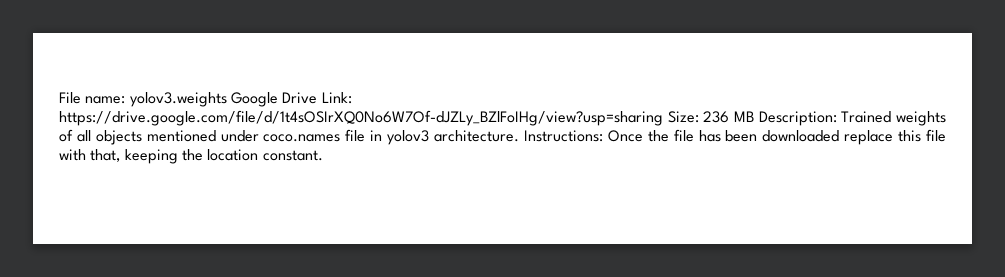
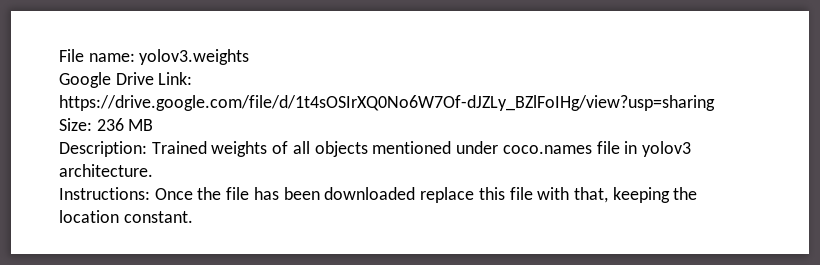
- File name: yolov3.weights Google Drive Link: https://drive.google.com/file/d/1t4sOSIrXQ0No6W7Of-dJZLy_BZlFoIHg/view?usp=sharing Size: 236 MB Description: Trained weights of all objects mentioned under coco.names file in yolov3 architecture. Instructions: Once the file has been downloaded replace this file with that, keeping the location constant.
+ File name: yolov3.weights
+ Google Drive Link: https://drive.google.com/file/d/1t4sOSIrXQ0No6W7Of-dJZLy_BZlFoIHg/view?usp=sharing
+ Size: 236 MB
+ Description: Trained weights of all objects mentioned under coco.names file in yolov3 architecture.
+ Instructions: Once the file has been downloaded replace this file with that, keeping the location constant.

